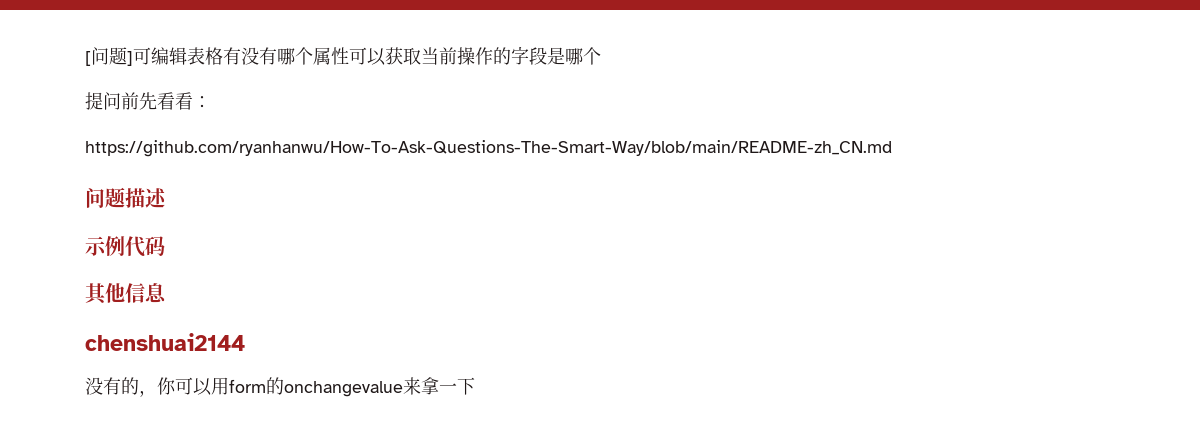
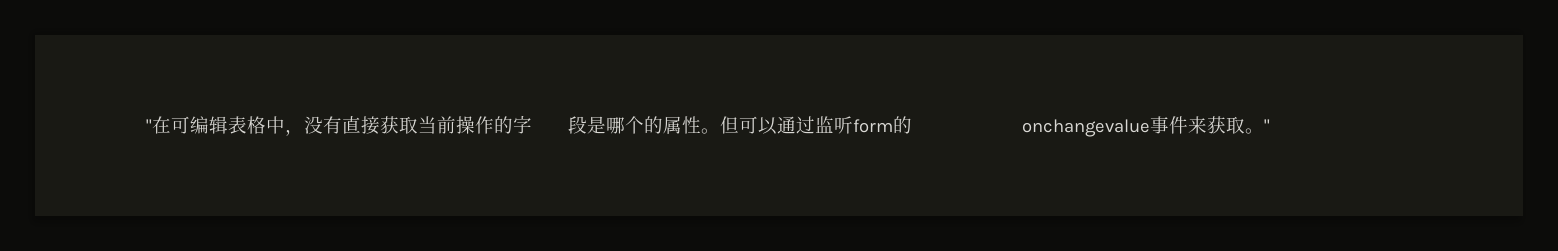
- [问题]可编辑表格有没有哪个属性可以获取当前操作的字段是哪个
- 提问前先看看：
- https://github.com/ryanhanwu/How-To-Ask-Questions-The-Smart-Way/blob/main/README-zh_CN.md
- 问题描述
- 示例代码
- 其他信息
- chenshuai2144
- 没有的，你可以用form的onchangevalue来拿一下
+ "在可编辑表格中，没有直接获取当前操作的字段是哪个的属性。但可以通过监听form的onchangevalue事件来获取。"

